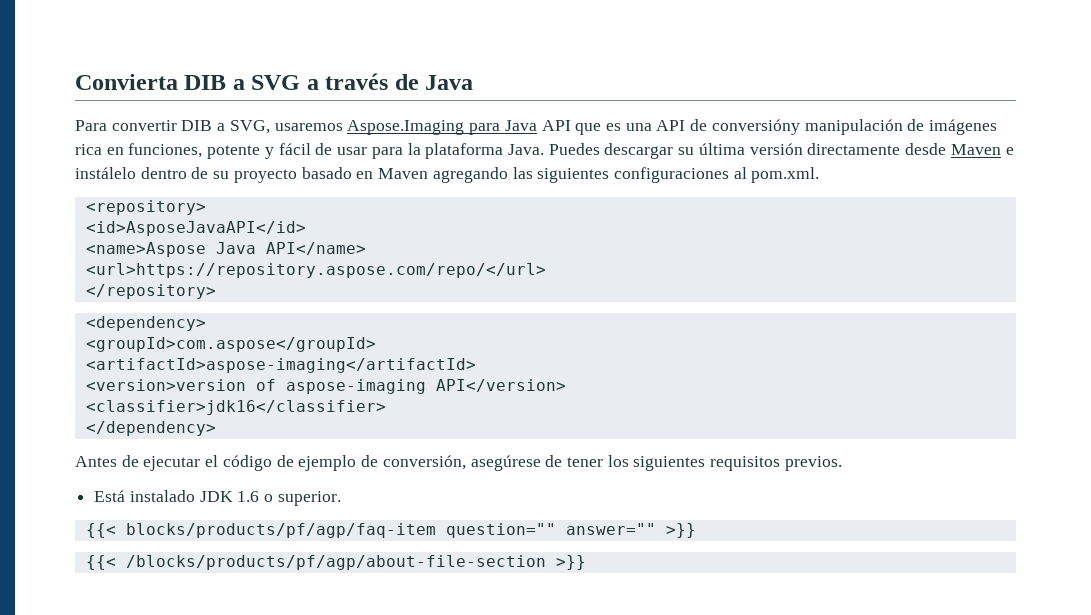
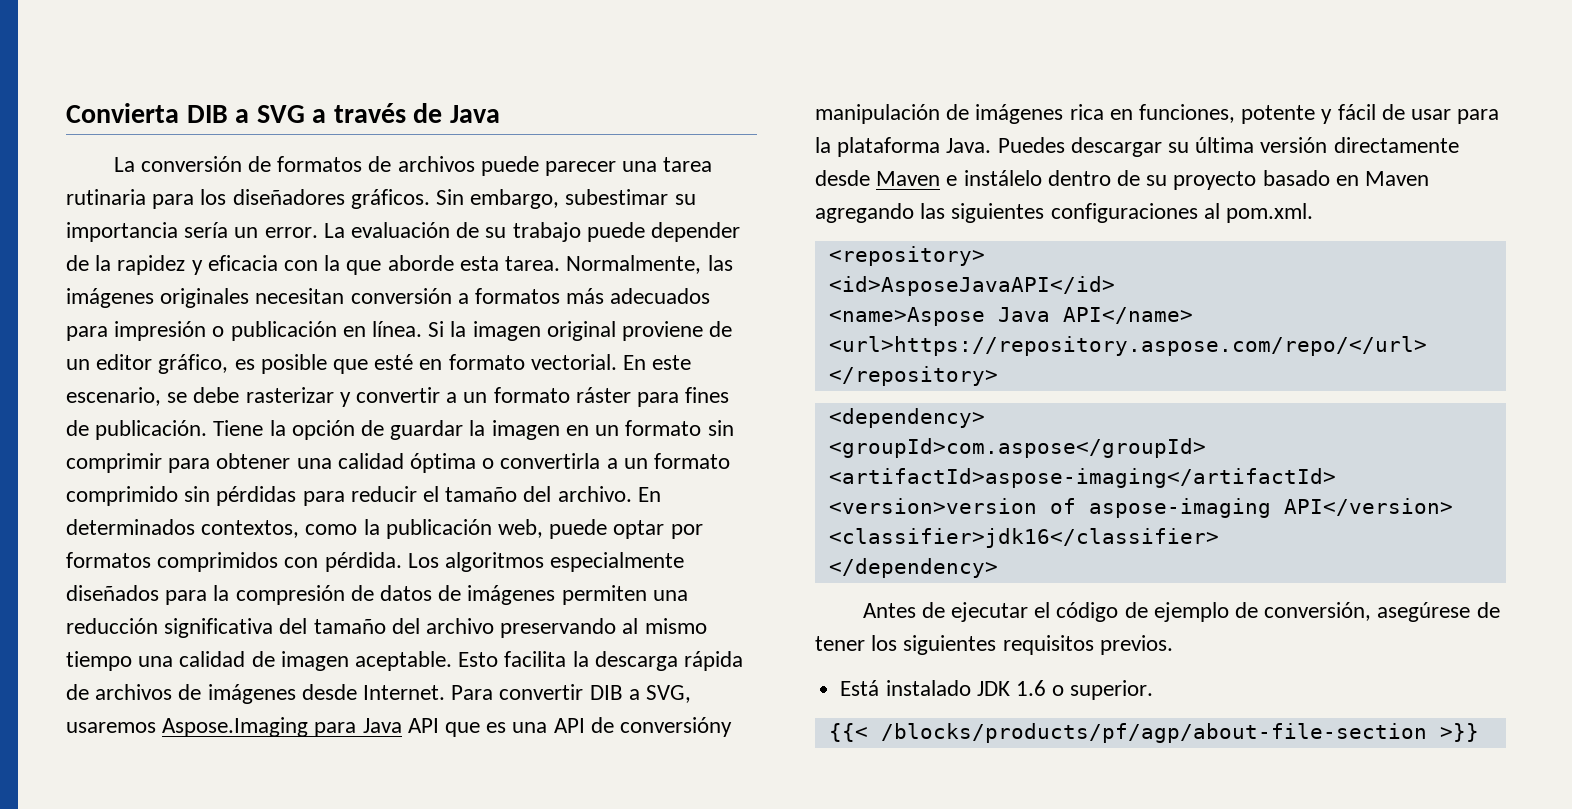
+ La conversión de formatos de archivos puede parecer una tarea rutinaria para los diseñadores gráficos. Sin embargo, subestimar su importancia sería un error. La evaluación de su trabajo puede depender de la rapidez y eficacia con la que aborde esta tarea. Normalmente, las imágenes originales necesitan conversión a formatos más adecuados para impresión o publicación en línea. Si la imagen original proviene de un editor gráfico, es posible que esté en formato vectorial. En este escenario, se debe rasterizar y convertir a un formato ráster para fines de publicación. Tiene la opción de guardar la imagen en un formato sin comprimir para obtener una calidad óptima o convertirla a un formato comprimido sin pérdidas para reducir el tamaño del archivo. En determinados contextos, como la publicación web, puede optar por formatos comprimidos con pérdida. Los algoritmos especialmente diseñados para la compresión de datos de imágenes permiten una reducción significativa del tamaño del archivo preservando al mismo tiempo una calidad de imagen aceptable. Esto facilita la descarga rápida de archivos de imágenes desde Internet.
- {{< blocks/products/pf/agp/faq-item question="" answer="" >}}

